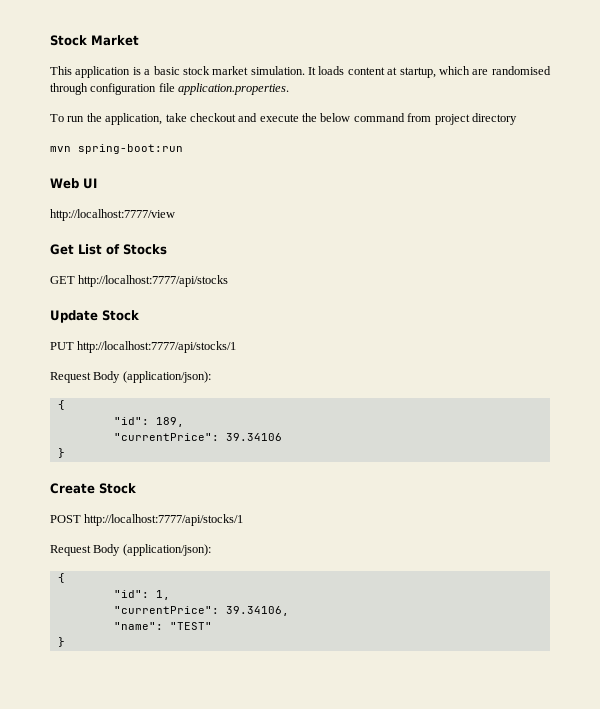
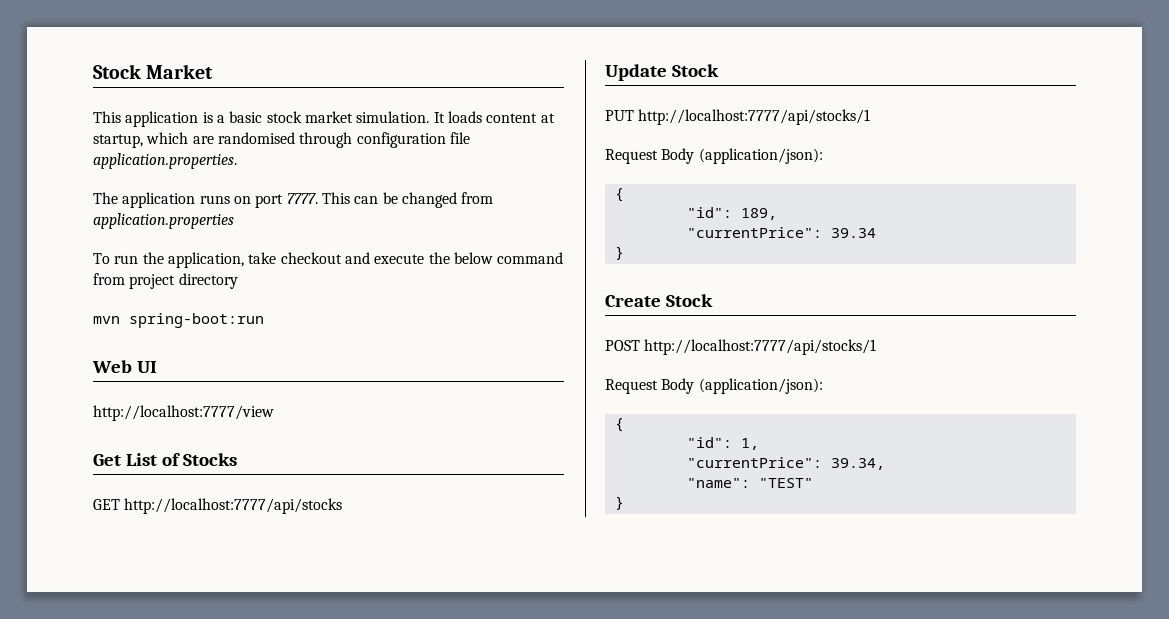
+ The application runs on port 7777. This can be changed from application.properties
- "currentPrice": 39.34106
+ "currentPrice": 39.34
- "currentPrice": 39.34106,
+ "currentPrice": 39.34,

